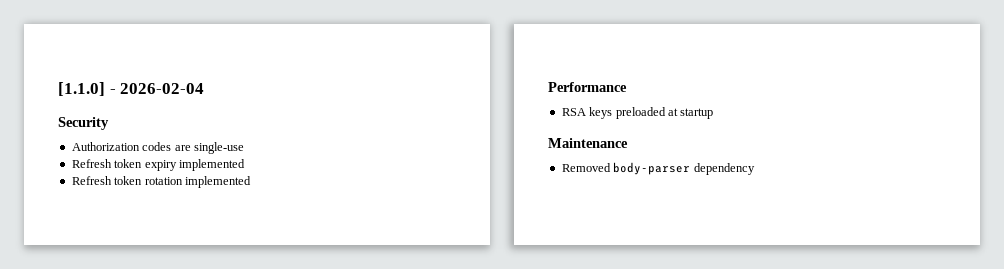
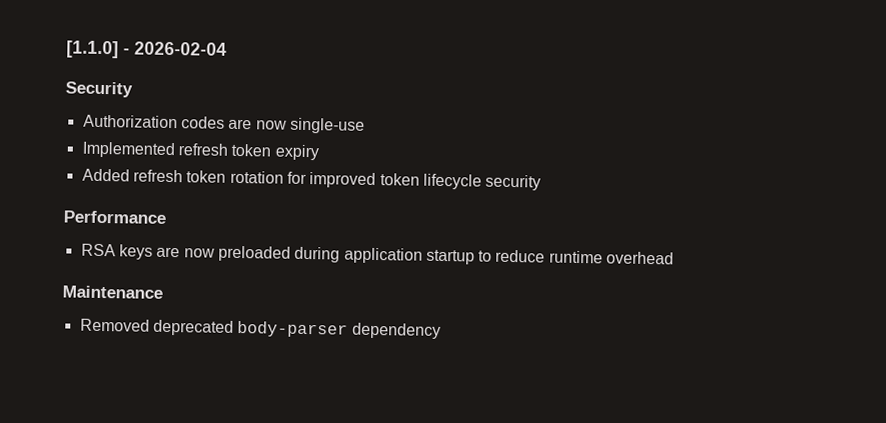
- Authorization codes are single-use
+ Authorization codes are now single-use
- Refresh token expiry implemented
- Refresh token rotation implemented
+ Implemented refresh token expiry
+ Added refresh token rotation for improved token lifecycle security
  Performance
- RSA keys preloaded at startup
+ RSA keys are now preloaded during application startup to reduce runtime overhead
- Removed body-parser dependency
+ Removed deprecated body-parser dependency

